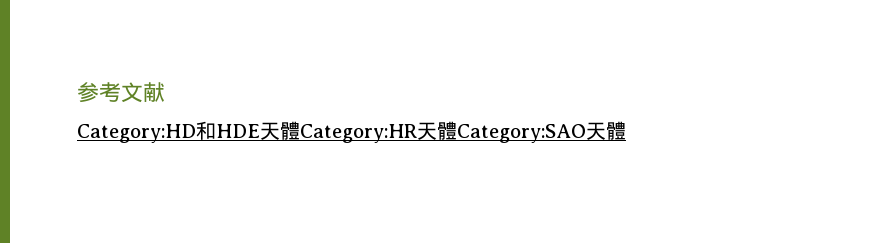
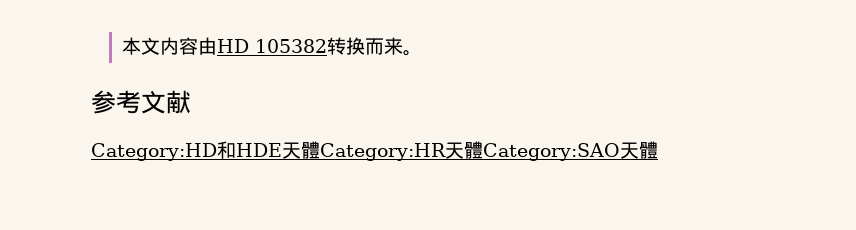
+ 本文内容由HD 105382转换而来。

